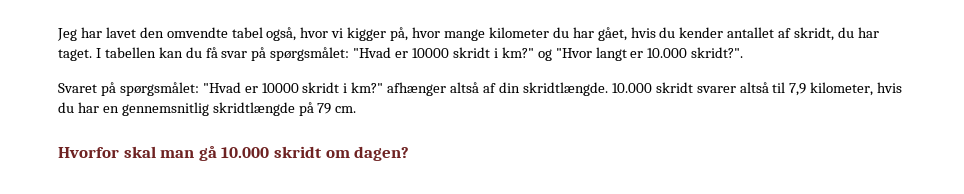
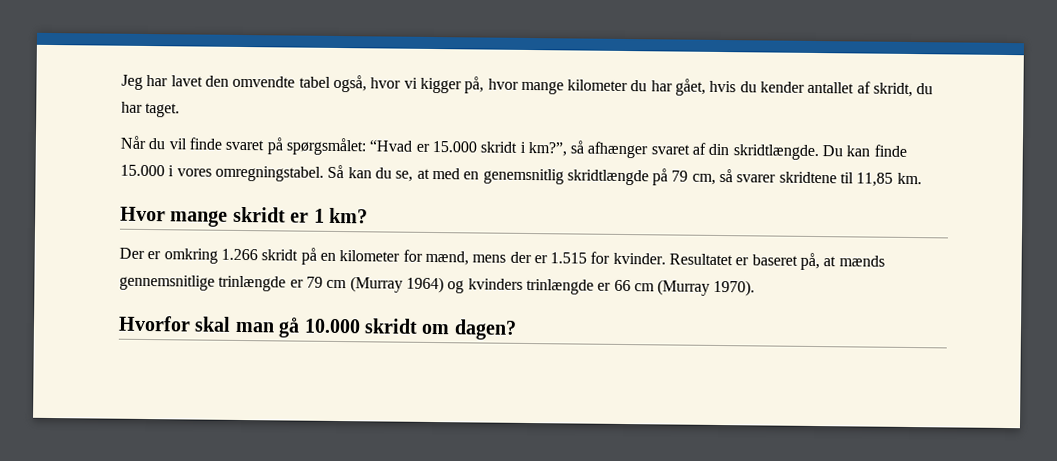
- Jeg har lavet den omvendte tabel også, hvor vi kigger på, hvor mange kilometer du har gået, hvis du kender antallet af skridt, du har taget. I tabellen kan du få svar på spørgsmålet: "Hvad er 10000 skridt i km?" og "Hvor langt er 10.000 skridt?".
- Svaret på spørgsmålet: "Hvad er 10000 skridt i km?" afhænger altså af din skridtlængde. 10.000 skridt svarer altså til 7,9 kilometer, hvis du har en gennemsnitlig skridtlængde på 79 cm.
+ Jeg har lavet den omvendte tabel også, hvor vi kigger på, hvor mange kilometer du har gået, hvis du kender antallet af skridt, du har taget.
+ Når du vil finde svaret på spørgsmålet: “Hvad er 15.000 skridt i km?”, så afhænger svaret af din skridtlængde. Du kan finde 15.000 i vores omregningstabel. Så kan du se, at med en genemsnitlig skridtlængde på 79 cm, så svarer skridtene til 11,85 km.
+ Hvor mange skridt er 1 km?
+ Der er omkring 1.266 skridt på en kilometer for mænd, mens der er 1.515 for kvinder. Resultatet er baseret på, at mænds gennemsnitlige trinlængde er 79 cm (Murray 1964) og kvinders trinlængde er 66 cm (Murray 1970).

